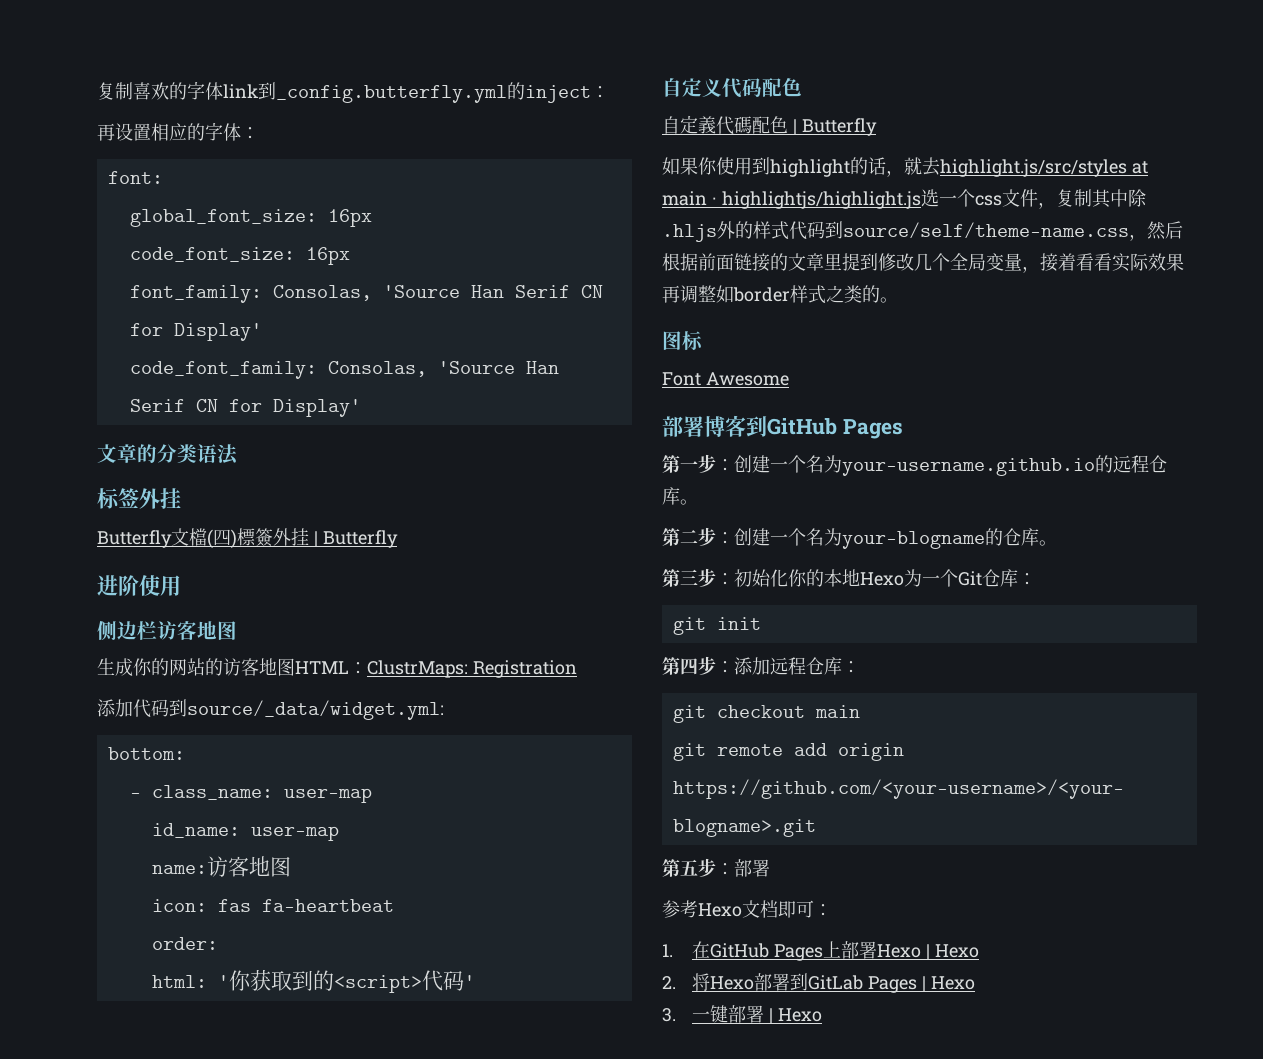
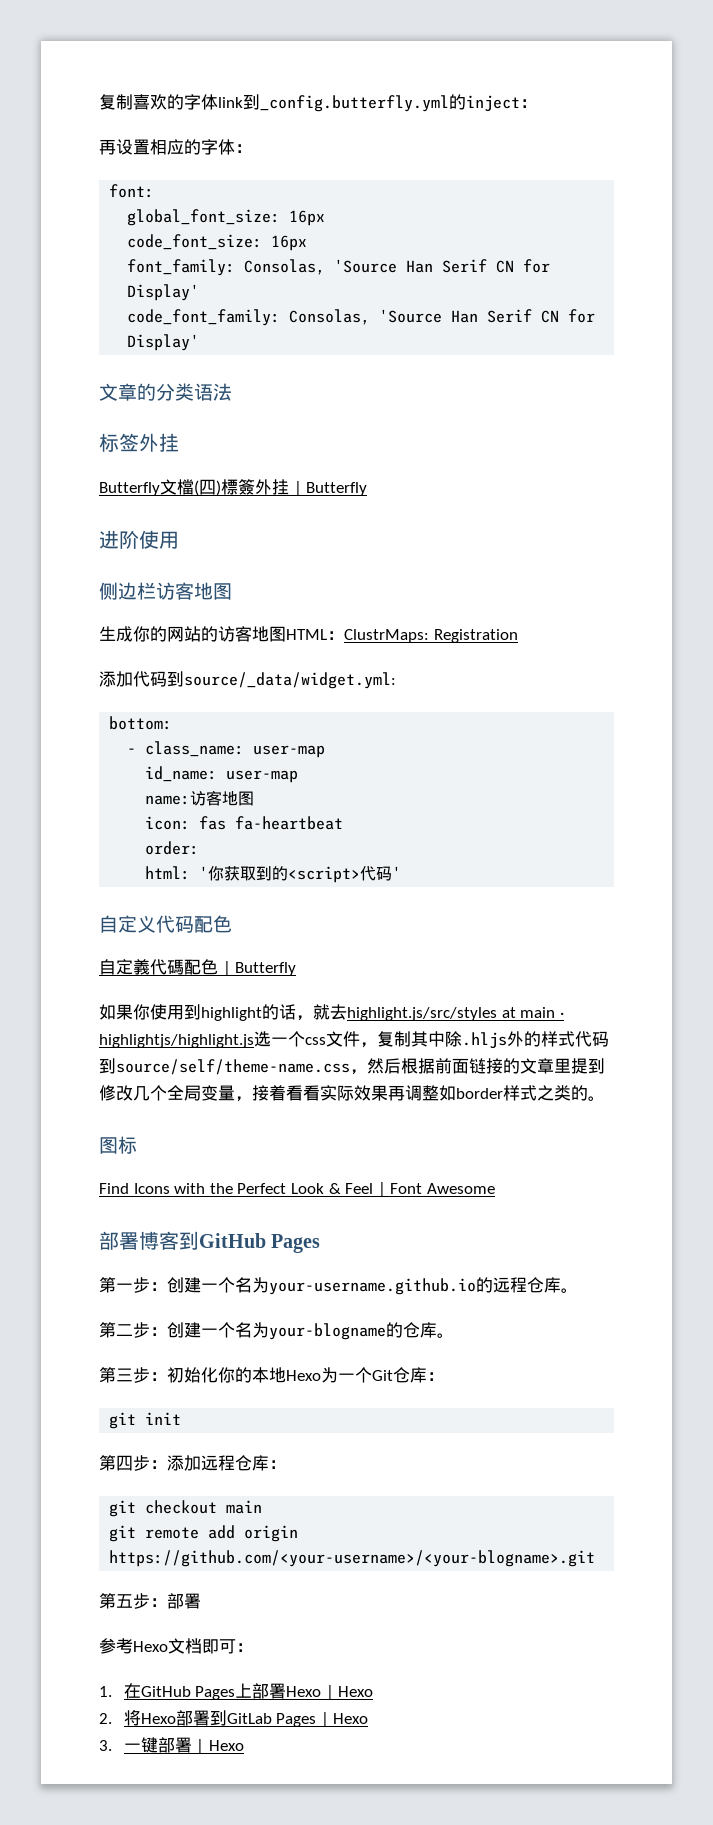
- Font Awesome
+ Find Icons with the Perfect Look & Feel | Font Awesome

